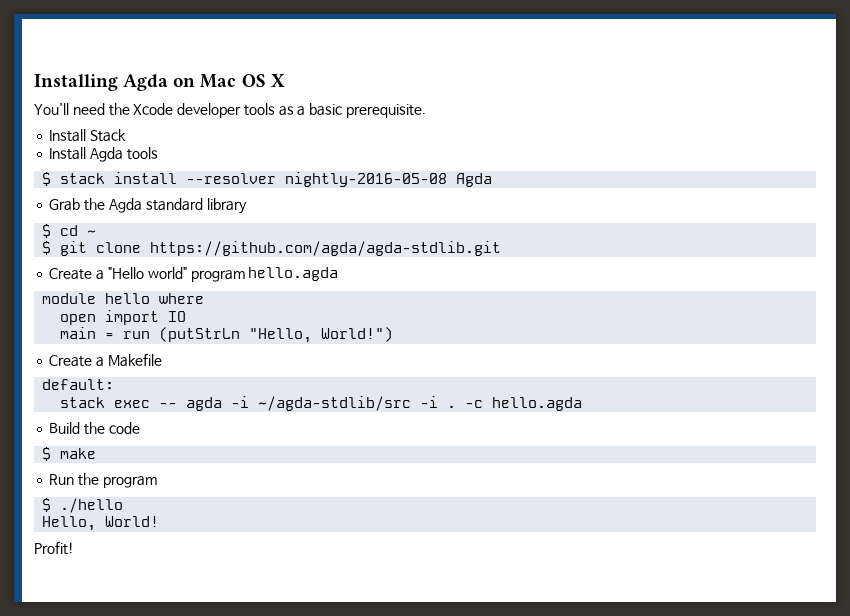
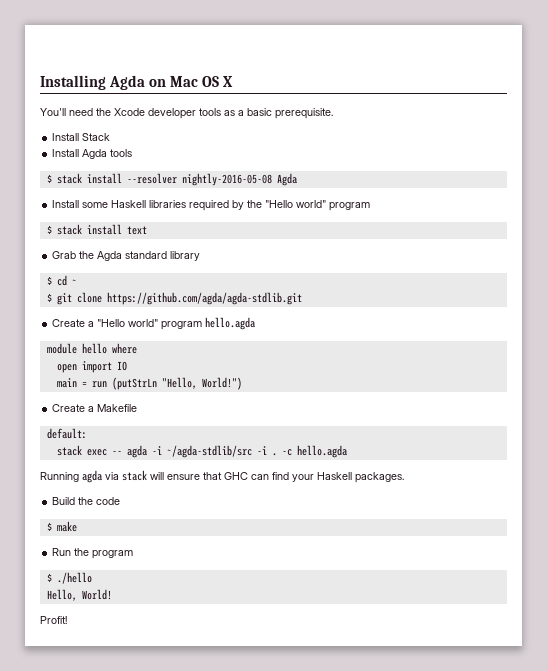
+ Install some Haskell libraries required by the "Hello world" program
+ $ stack install text
+ Running agda via stack will ensure that GHC can find your Haskell packages.

